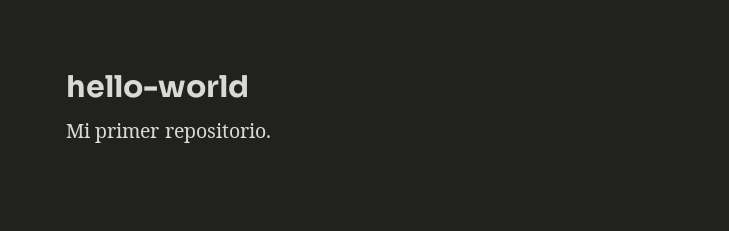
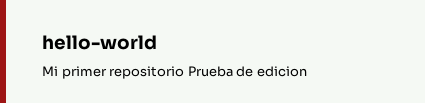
- Mi primer repositorio.
+ Mi primer repositorio Prueba de edicion

